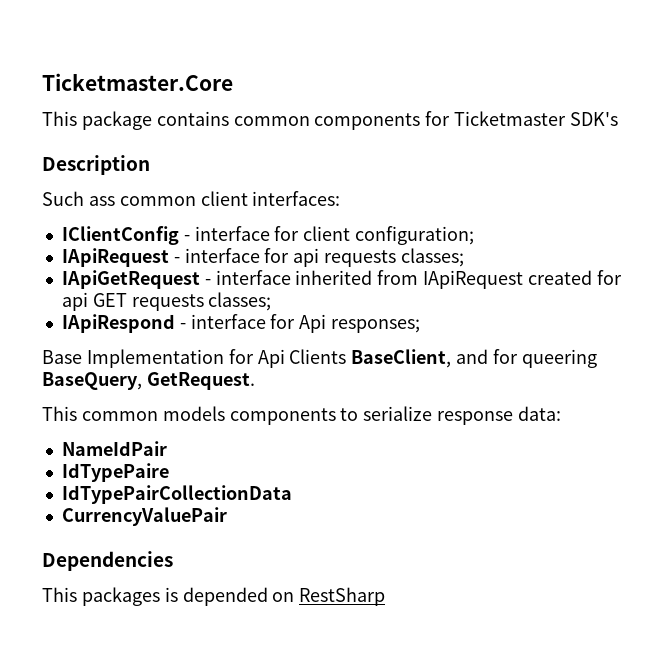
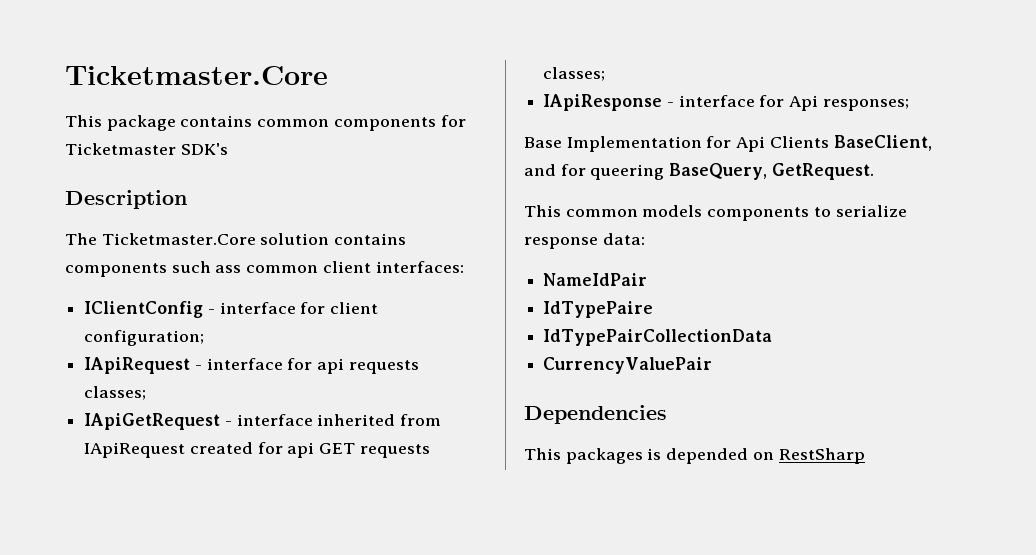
- Such ass common client interfaces:
+ The Ticketmaster.Core solution contains components such ass common client interfaces:
- IApiRespond - interface for Api responses;
+ IApiResponse - interface for Api responses;

